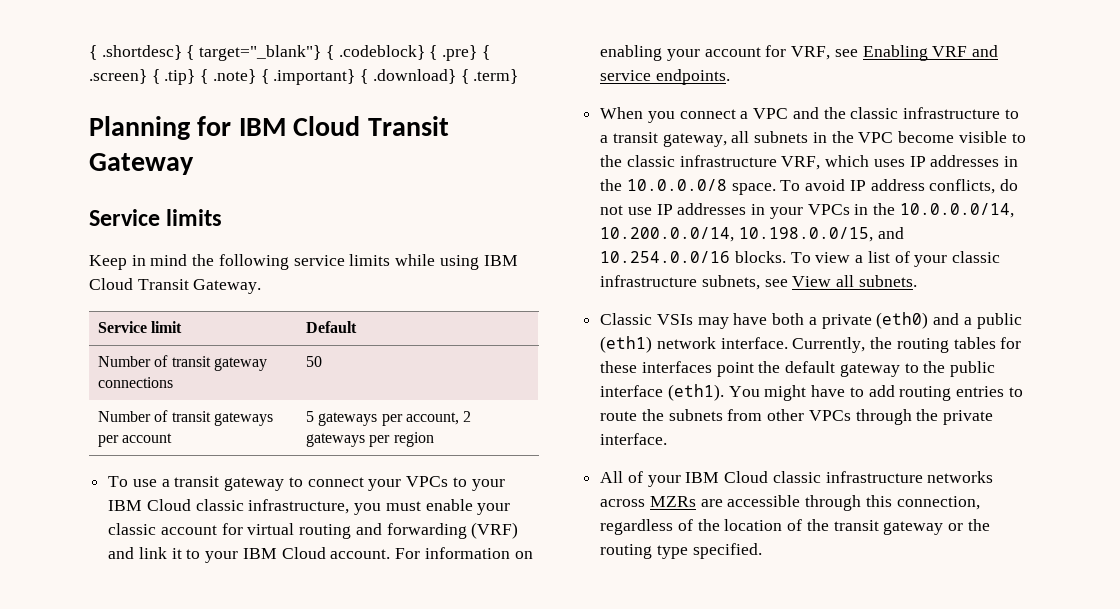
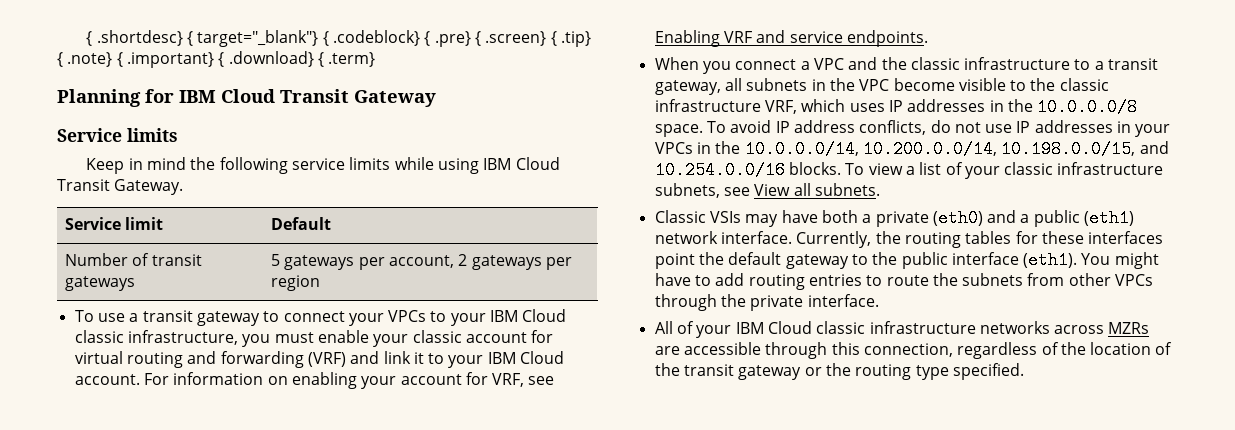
- Number of transit gateway connections | 50
- Number of transit gateways per account | 5 gateways per account, 2 gateways per region
+ Number of transit gateways | 5 gateways per account, 2 gateways per region

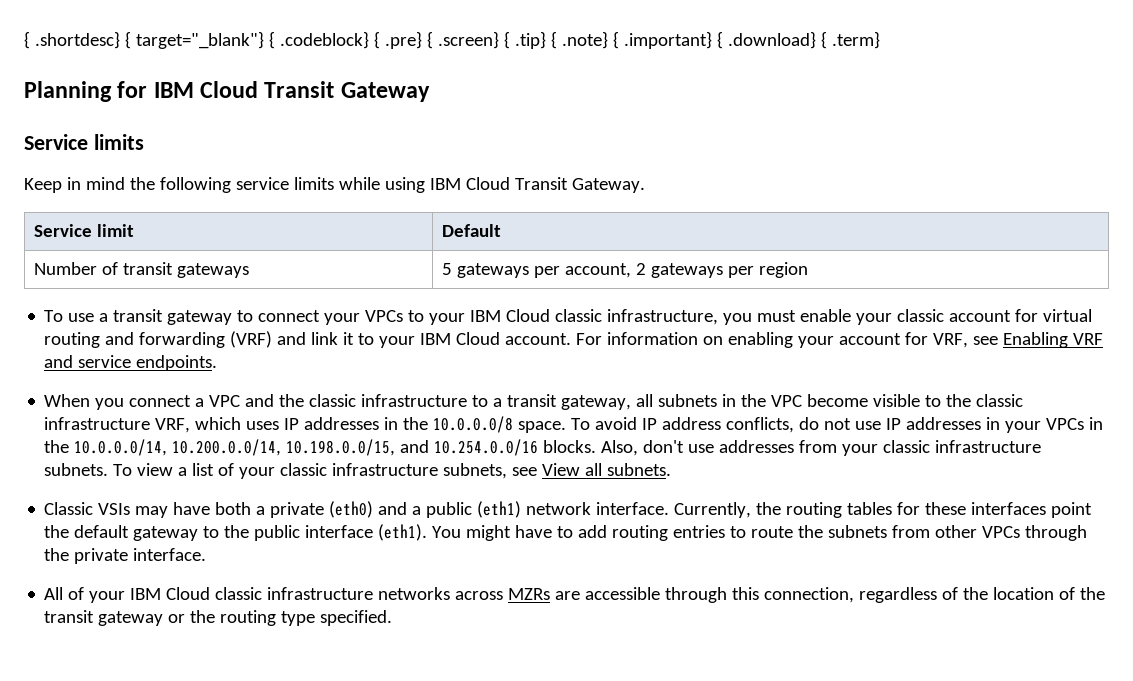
+ Also, don't use addresses from your classic infrastructure subnets.

